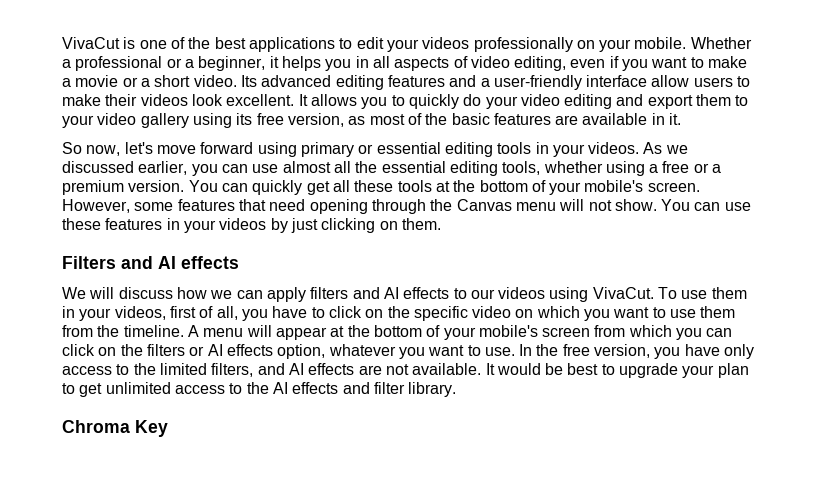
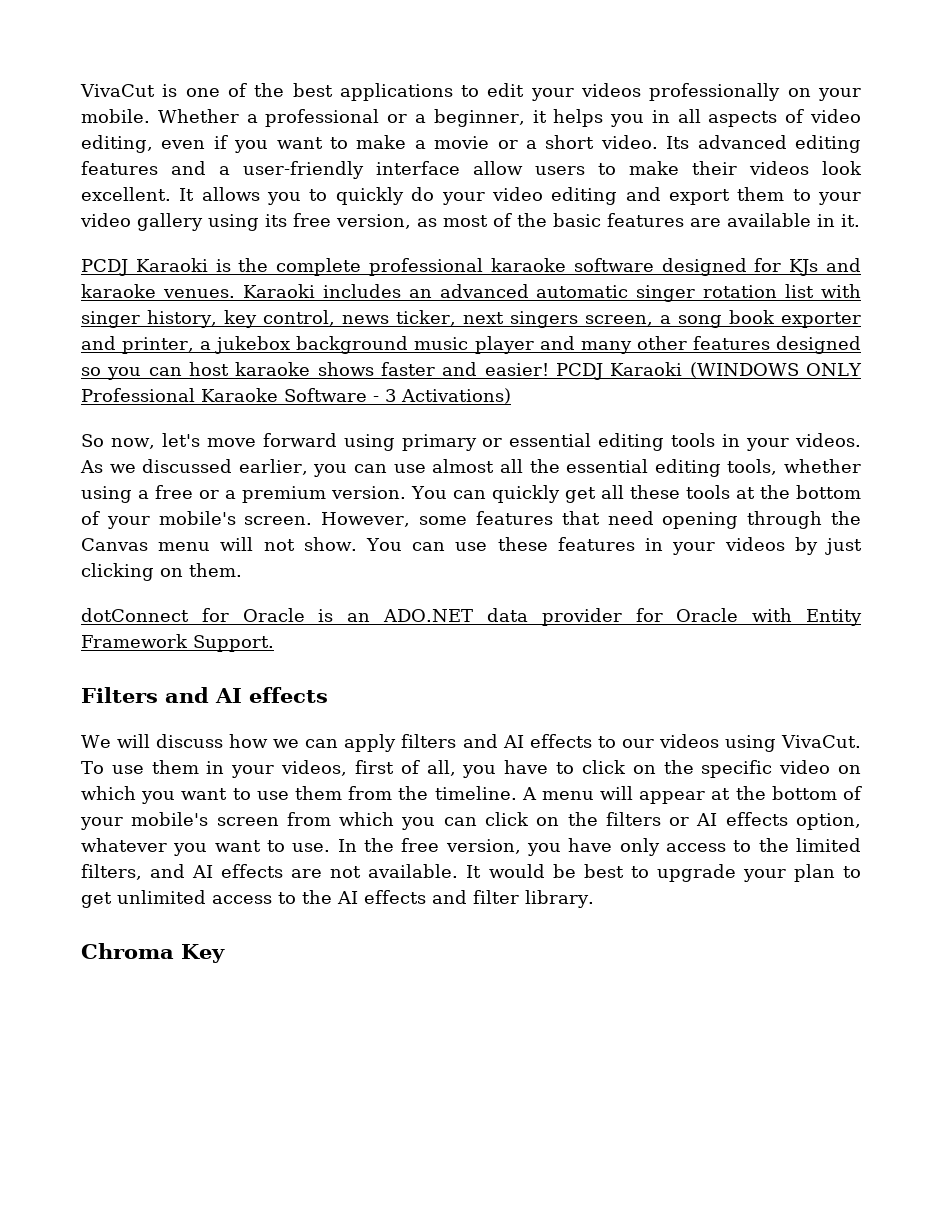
+ PCDJ Karaoki is the complete professional karaoke software designed for KJs and karaoke venues. Karaoki includes an advanced automatic singer rotation list with singer history, key control, news ticker, next singers screen, a song book exporter and printer, a jukebox background music player and many other features designed so you can host karaoke shows faster and easier! PCDJ Karaoki (WINDOWS ONLY Professional Karaoke Software - 3 Activations)
+ dotConnect for Oracle is an ADO.NET data provider for Oracle with Entity Framework Support.

